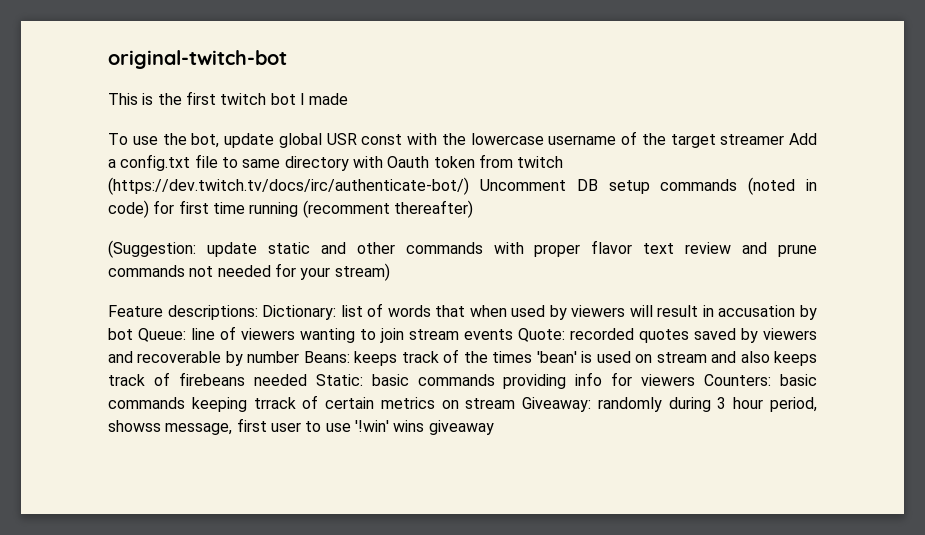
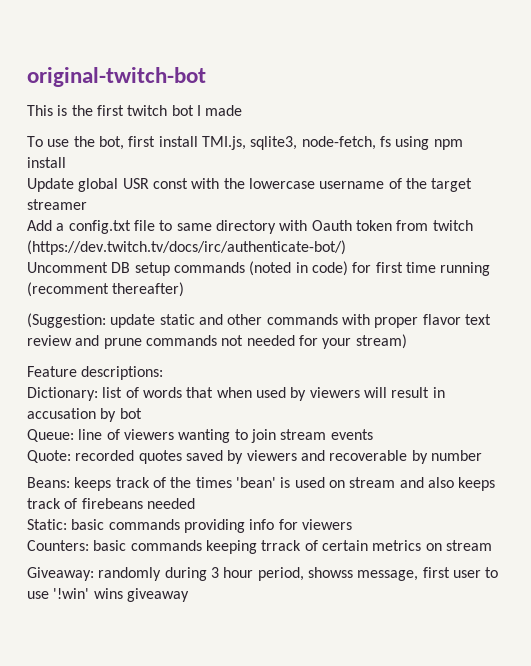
- To use the bot, update global USR const with the lowercase username of the target streamer Add a config.txt file to same directory with Oauth token from twitch (https://dev.twitch.tv/docs/irc/authenticate-bot/) Uncomment DB setup commands (noted in code) for first time running (recomment thereafter)
+ To use the bot, first install TMI.js, sqlite3, node-fetch, fs using npm install
+ Update global USR const with the lowercase username of the target streamer
+ Add a config.txt file to same directory with Oauth token from twitch (https://dev.twitch.tv/docs/irc/authenticate-bot/)
+ Uncomment DB setup commands (noted in code) for first time running (recomment thereafter)
- Feature descriptions: Dictionary:
+ Feature descriptions:
+ Dictionary:
- list of words that when used by viewers will result in accusation by bot Queue:
+ list of words that when used by viewers will result in accusation by bot
+ Queue:
- line of viewers wanting to join stream events Quote:
+ line of viewers wanting to join stream events
+ Quote:
- recorded quotes saved by viewers and recoverable by number Beans:
+ recorded quotes saved by viewers and recoverable by number
+ Beans:
- keeps track of the times 'bean' is used on stream and also keeps track of firebeans needed Static:
+ keeps track of the times 'bean' is used on stream and also keeps track of firebeans needed
+ Static:
- basic commands providing info for viewers Counters:
+ basic commands providing info for viewers
+ Counters:
- basic commands keeping trrack of certain metrics on stream Giveaway:
+ basic commands keeping trrack of certain metrics on stream
+ Giveaway:

